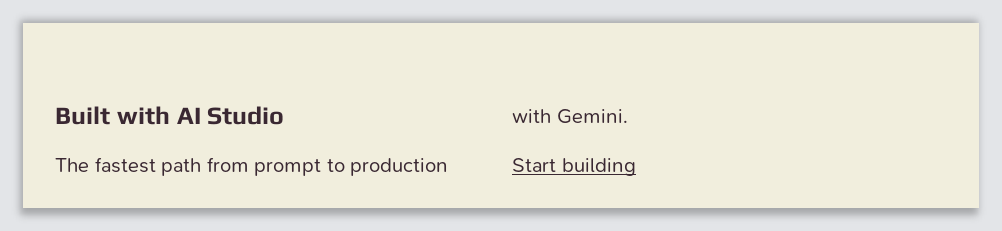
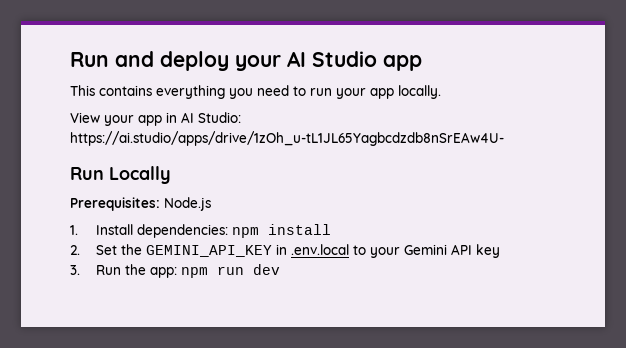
- Built with AI Studio
- The fastest path from prompt to production with Gemini.
- Start building
+ Run and deploy your AI Studio app
+ This contains everything you need to run your app locally.
+ View your app in AI Studio: https://ai.studio/apps/drive/1zOh_u-tL1JL65Yagbcdzdb8nSrEAw4U-
+ Run Locally
+ Prerequisites: Node.js
+ 1. Install dependencies: npm install
+ 2. Set the GEMINI_API_KEY in .env.local to your Gemini API key
+ 3. Run the app: npm run dev

